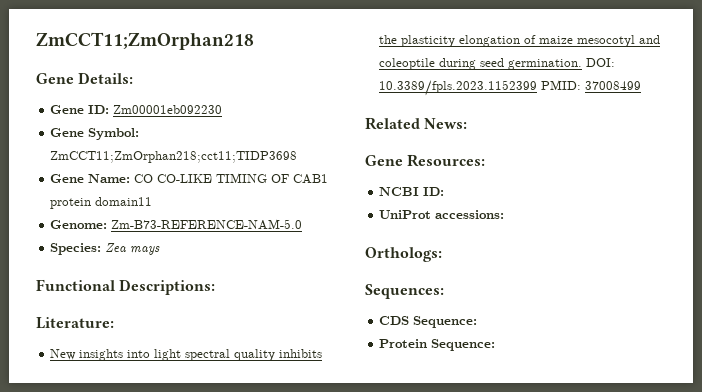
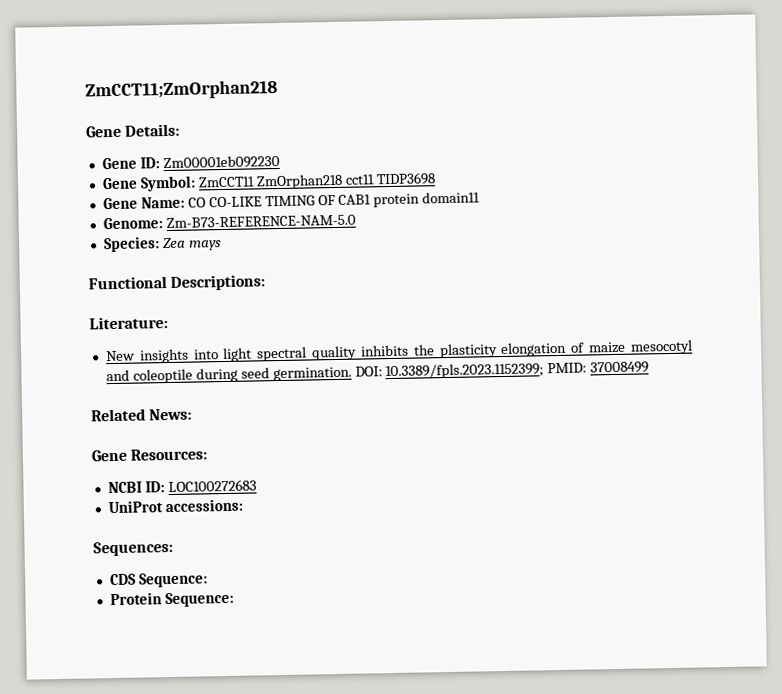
- Gene Symbol: ZmCCT11;ZmOrphan218;cct11;TIDP3698
+ Gene Symbol: ZmCCT11 ZmOrphan218 cct11 TIDP3698
- DOI: 10.3389/fpls.2023.1152399 PMID: 37008499
+ DOI: 10.3389/fpls.2023.1152399; PMID: 37008499
- NCBI ID:
+ NCBI ID: LOC100272683
- Orthologs:

